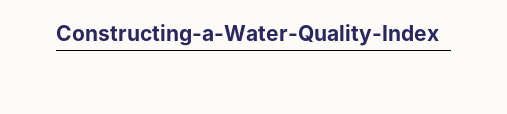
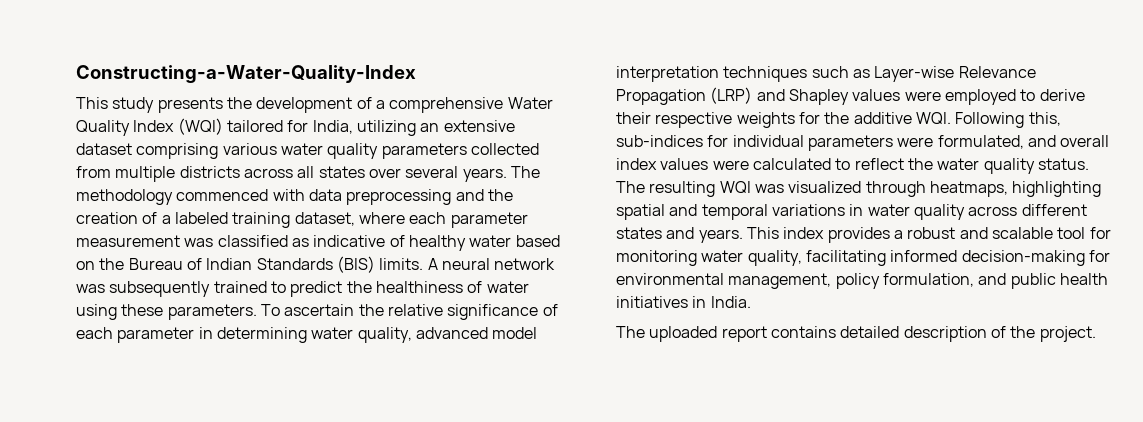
+ This study presents the development of a comprehensive Water Quality Index (WQI) tailored for India, utilizing an extensive dataset comprising various water quality parameters collected from multiple districts across all states over several years. The methodology commenced with data preprocessing and the creation of a labeled training dataset, where each parameter measurement was classified as indicative of healthy water based on the Bureau of Indian Standards (BIS) limits. A neural network was subsequently trained to predict the healthiness of water using these parameters. To ascertain the relative significance of each parameter in determining water quality, advanced model interpretation techniques such as Layer-wise Relevance Propagation (LRP) and Shapley values were employed to derive their respective weights for the additive WQI. Following this, sub-indices for individual parameters were formulated, and overall index values were calculated to reflect the water quality status. The resulting WQI was visualized through heatmaps, highlighting spatial and temporal variations in water quality across different states and years. This index provides a robust and scalable tool for monitoring water quality, facilitating informed decision-making for environmental management, policy formulation, and public health initiatives in India.
+ The uploaded report contains detailed description of the project.

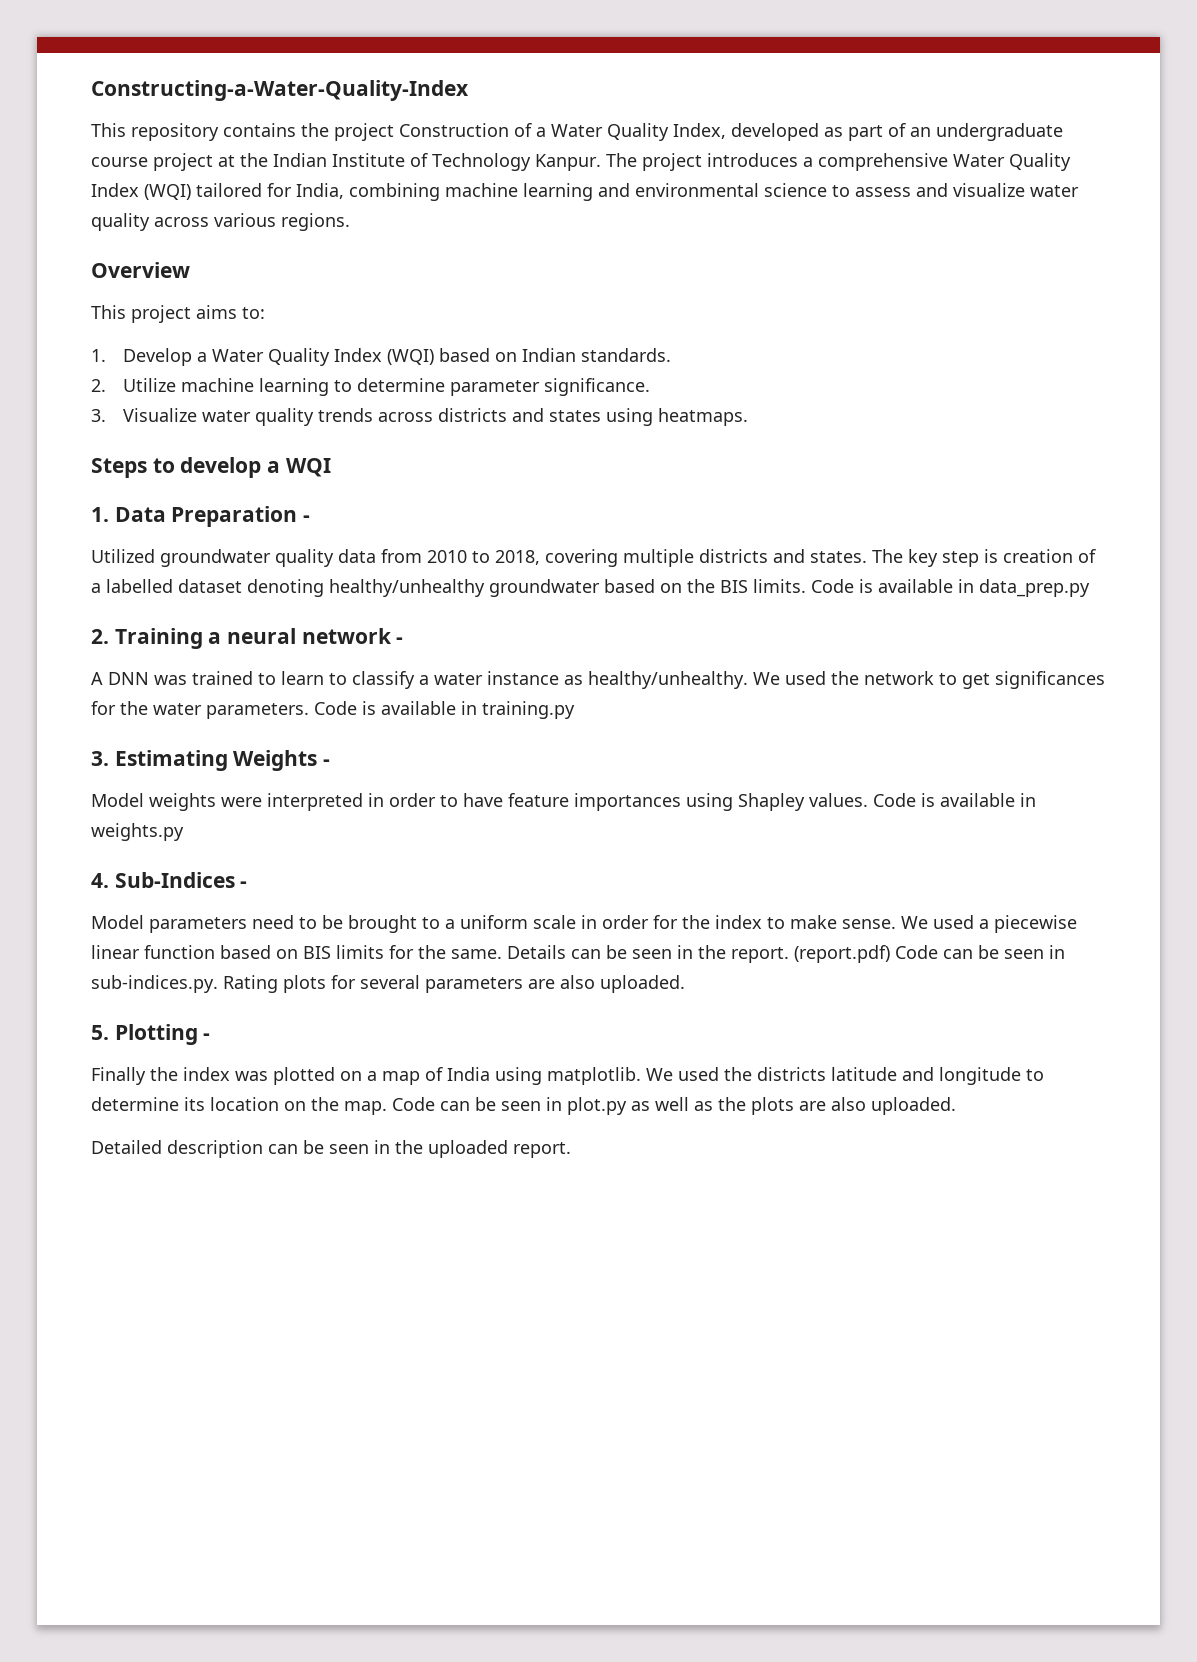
- This study presents the development of a comprehensive Water Quality Index (WQI) tailored for India, utilizing an extensive dataset comprising various water quality parameters collected from multiple districts across all states over several years. The methodology commenced with data preprocessing and the creation of a labeled training dataset, where each parameter measurement was classified as indicative of healthy water based on the Bureau of Indian Standards (BIS) limits. A neural network was subsequently trained to predict the healthiness of water using these parameters. To ascertain the relative significance of each parameter in determining water quality, advanced model interpretation techniques such as Layer-wise Relevance Propagation (LRP) and Shapley values were employed to derive their respective weights for the additive WQI. Following this, sub-indices for individual parameters were formulated, and overall index values were calculated to reflect the water quality status. The resulting WQI was visualized through heatmaps, highlighting spatial and temporal variations in water quality across different states and years. This index provides a robust and scalable tool for monitoring water quality, facilitating informed decision-making for environmental management, policy formulation, and public health initiatives in India.
- The uploaded report contains detailed description of the project.
+ This repository contains the project Construction of a Water Quality Index, developed as part of an undergraduate course project at the Indian Institute of Technology Kanpur. The project introduces a comprehensive Water Quality Index (WQI) tailored for India, combining machine learning and environmental science to assess and visualize water quality across various regions.
+ Overview
+ This project aims to:
+ 1. Develop a Water Quality Index (WQI) based on Indian standards.
+ 2. Utilize machine learning to determine parameter significance.
+ 3. Visualize water quality trends across districts and states using heatmaps.
+ Steps to develop a WQI
+ 1. Data Preparation -
+ Utilized groundwater quality data from 2010 to 2018, covering multiple districts and states. The key step is creation of a labelled dataset denoting healthy/unhealthy groundwater based on the BIS limits. Code is available in data_prep.py
+ 2. Training a neural network -
+ A DNN was trained to learn to classify a water instance as healthy/unhealthy. We used the network to get significances for the water parameters. Code is available in training.py
+ 3. Estimating Weights -
+ Model weights were interpreted in order to have feature importances using Shapley values. Code is available in weights.py
+ 4. Sub-Indices -
+ Model parameters need to be brought to a uniform scale in order for the index to make sense. We used a piecewise linear function based on BIS limits for the same. Details can be seen in the report. (report.pdf) Code can be seen in sub-indices.py. Rating plots for several parameters are also uploaded.
+ 5. Plotting -
+ Finally the index was plotted on a map of India using matplotlib. We used the districts latitude and longitude to determine its location on the map. Code can be seen in plot.py as well as the plots are also uploaded.
+ Detailed description can be seen in the uploaded report.

